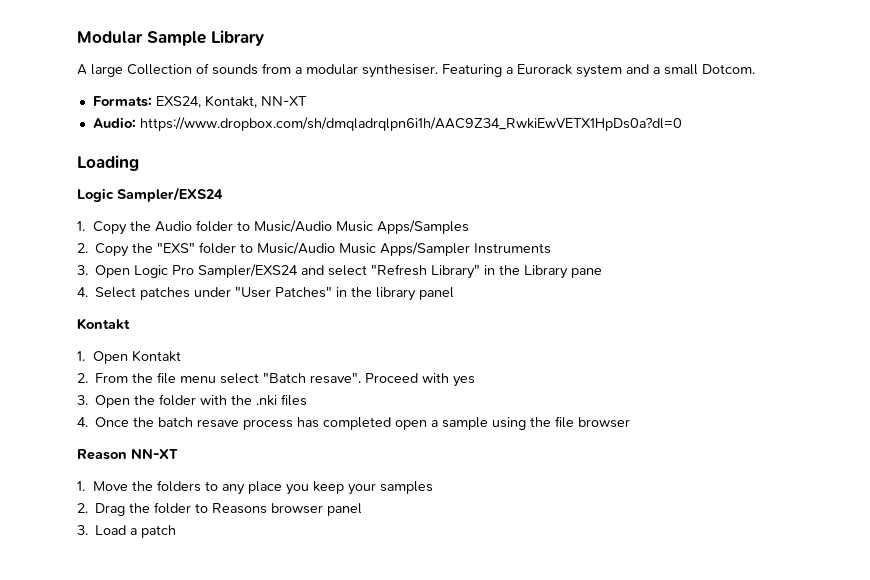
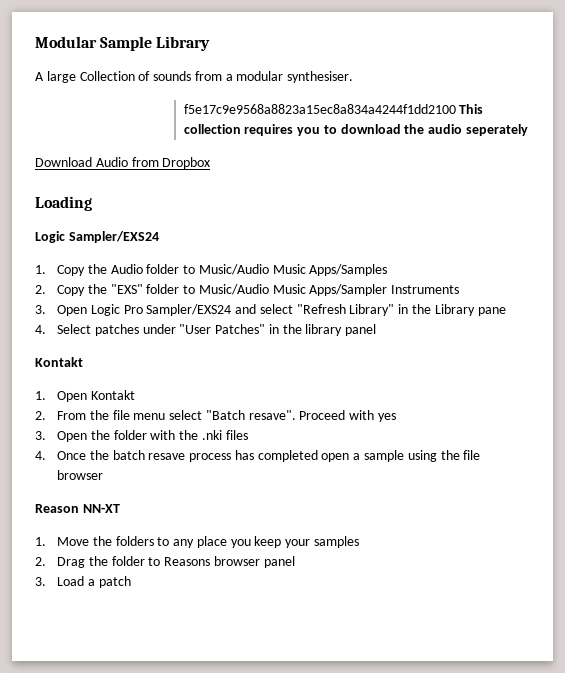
- A large Collection of sounds from a modular synthesiser. Featuring a Eurorack system and a small Dotcom.
- Formats: EXS24, Kontakt, NN-XT
- Audio: https://www.dropbox.com/sh/dmqladrqlpn6i1h/AAC9Z34_RwkiEwVETX1HpDs0a?dl=0
+ A large Collection of sounds from a modular synthesiser.
+ f5e17c9e9568a8823a15ec8a834a4244f1dd2100 This collection requires you to download the audio seperately
+ Download Audio from Dropbox

